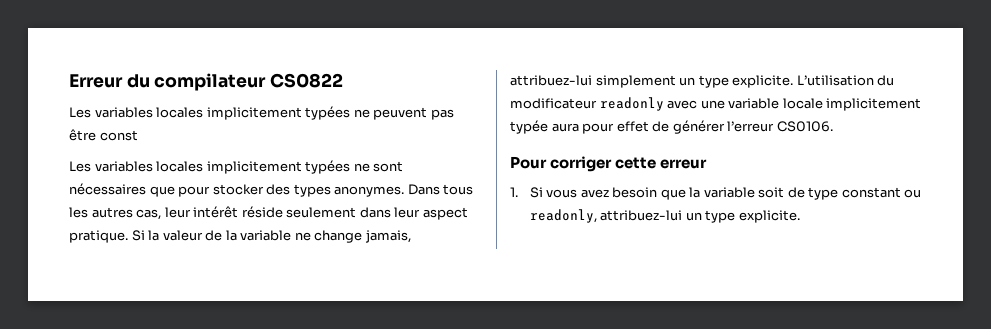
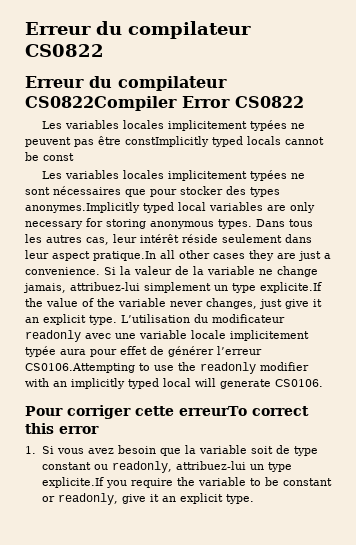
+ Erreur du compilateur CS0822Compiler Error CS0822
- Les variables locales implicitement typées ne peuvent pas être const
+ Les variables locales implicitement typées ne peuvent pas être constImplicitly typed locals cannot be const
- Les variables locales implicitement typées ne sont nécessaires que pour stocker des types anonymes.
+ Les variables locales implicitement typées ne sont nécessaires que pour stocker des types anonymes.Implicitly typed local variables are only necessary for storing anonymous types.
- Dans tous les autres cas, leur intérêt réside seulement dans leur aspect pratique.
+ Dans tous les autres cas, leur intérêt réside seulement dans leur aspect pratique.In all other cases they are just a convenience.
- Si la valeur de la variable ne change jamais, attribuez-lui simplement un type explicite.
+ Si la valeur de la variable ne change jamais, attribuez-lui simplement un type explicite.If the value of the variable never changes, just give it an explicit type.
- L’utilisation du modificateur readonly avec une variable locale implicitement typée aura pour effet de générer l’erreur CS0106.
+ L’utilisation du modificateur readonly avec une variable locale implicitement typée aura pour effet de générer l’erreur CS0106.Attempting to use the readonly modifier with an implicitly typed local will generate CS0106.
- Pour corriger cette erreur
+ Pour corriger cette erreurTo correct this error
- 1. Si vous avez besoin que la variable soit de type constant ou readonly, attribuez-lui un type explicite.
+ 1. Si vous avez besoin que la variable soit de type constant ou readonly, attribuez-lui un type explicite.If you require the variable to be constant or readonly, give it an explicit type.

